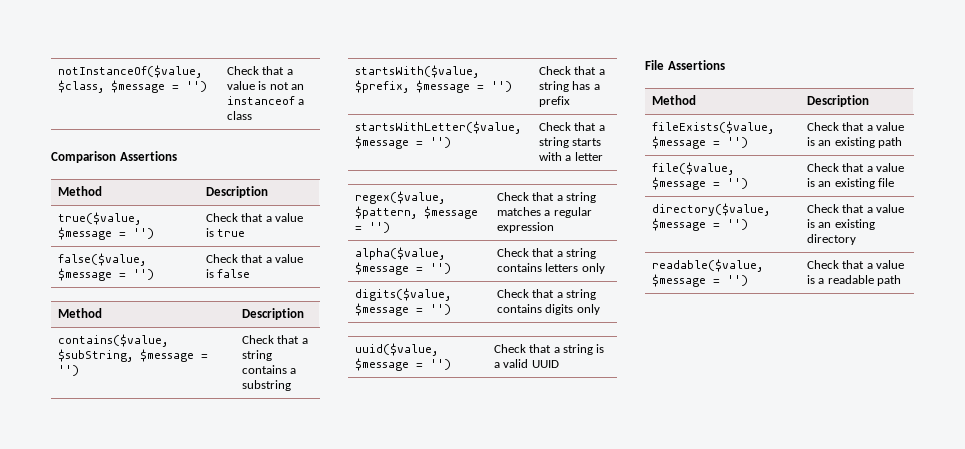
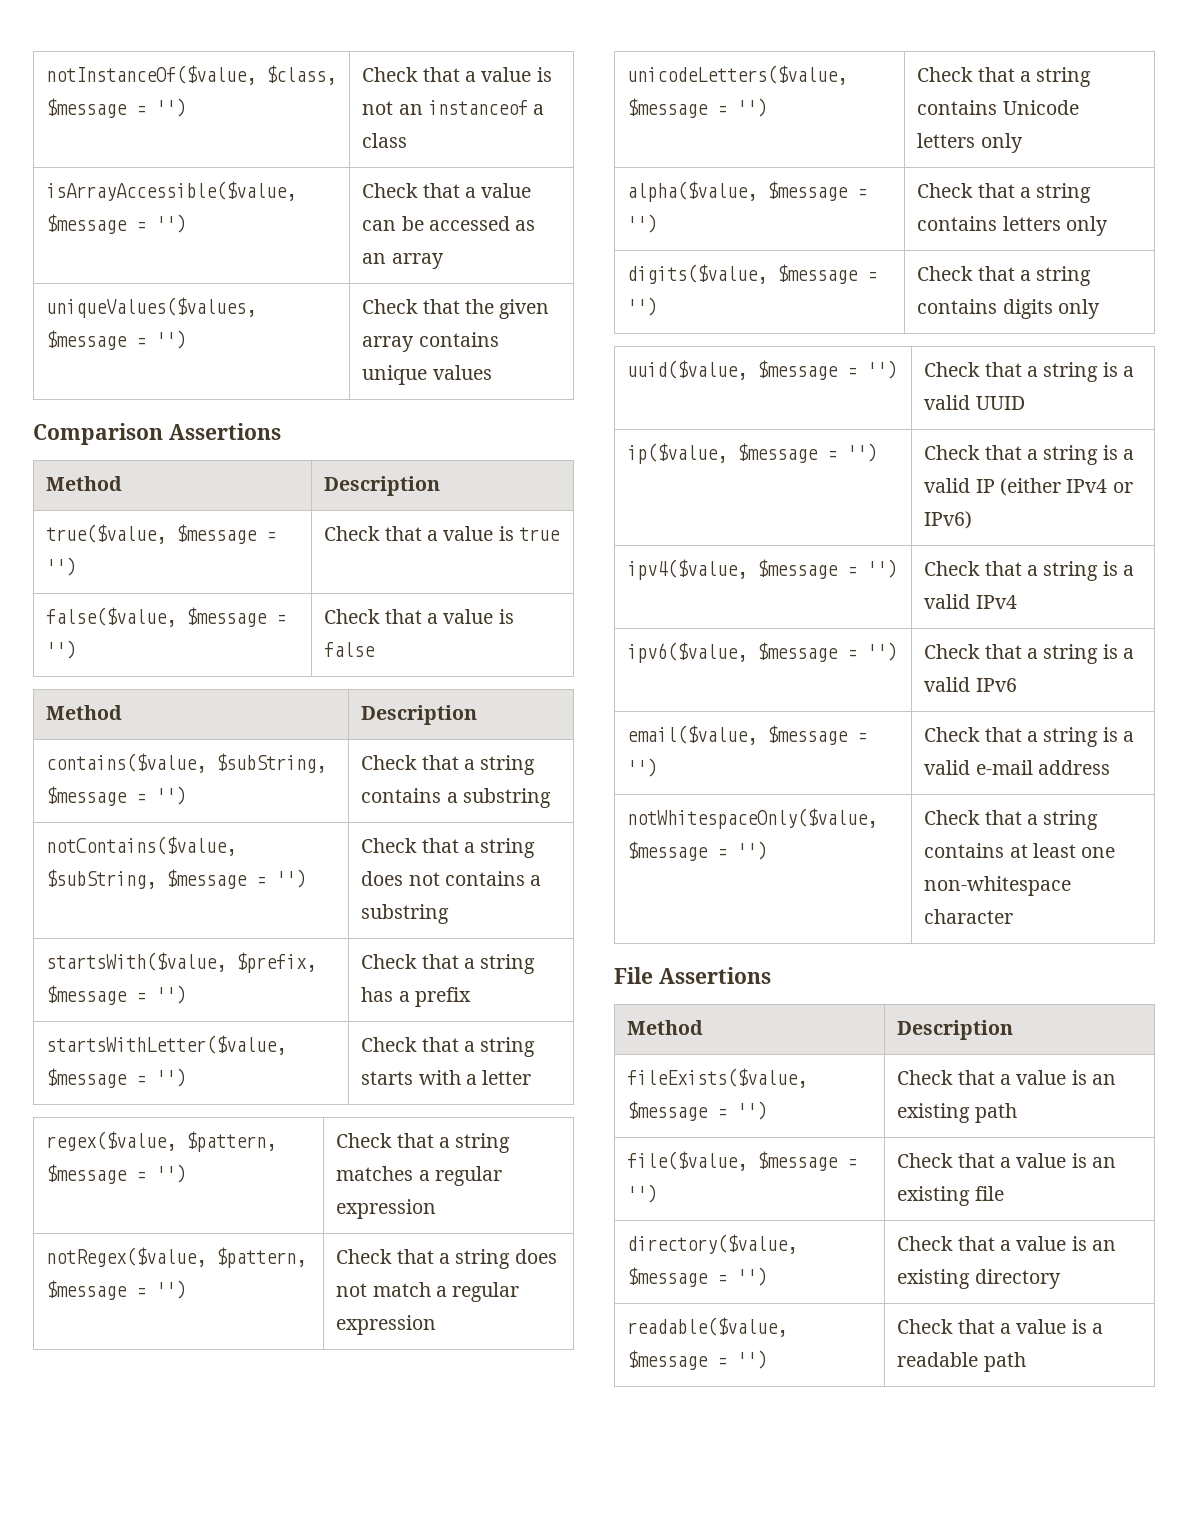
+ isArrayAccessible($value, $message = '') | Check that a value can be accessed as an array
+ uniqueValues($values, $message = '') | Check that the given array contains unique values
+ notContains($value, $subString, $message = '') | Check that a string does not contains a substring
+ notRegex($value, $pattern, $message = '') | Check that a string does not match a regular expression
+ unicodeLetters($value, $message = '') | Check that a string contains Unicode letters only
+ ip($value, $message = '') | Check that a string is a valid IP (either IPv4 or IPv6)
+ ipv4($value, $message = '') | Check that a string is a valid IPv4
+ ipv6($value, $message = '') | Check that a string is a valid IPv6
+ email($value, $message = '') | Check that a string is a valid e-mail address
+ notWhitespaceOnly($value, $message = '') | Check that a string contains at least one non-whitespace character

